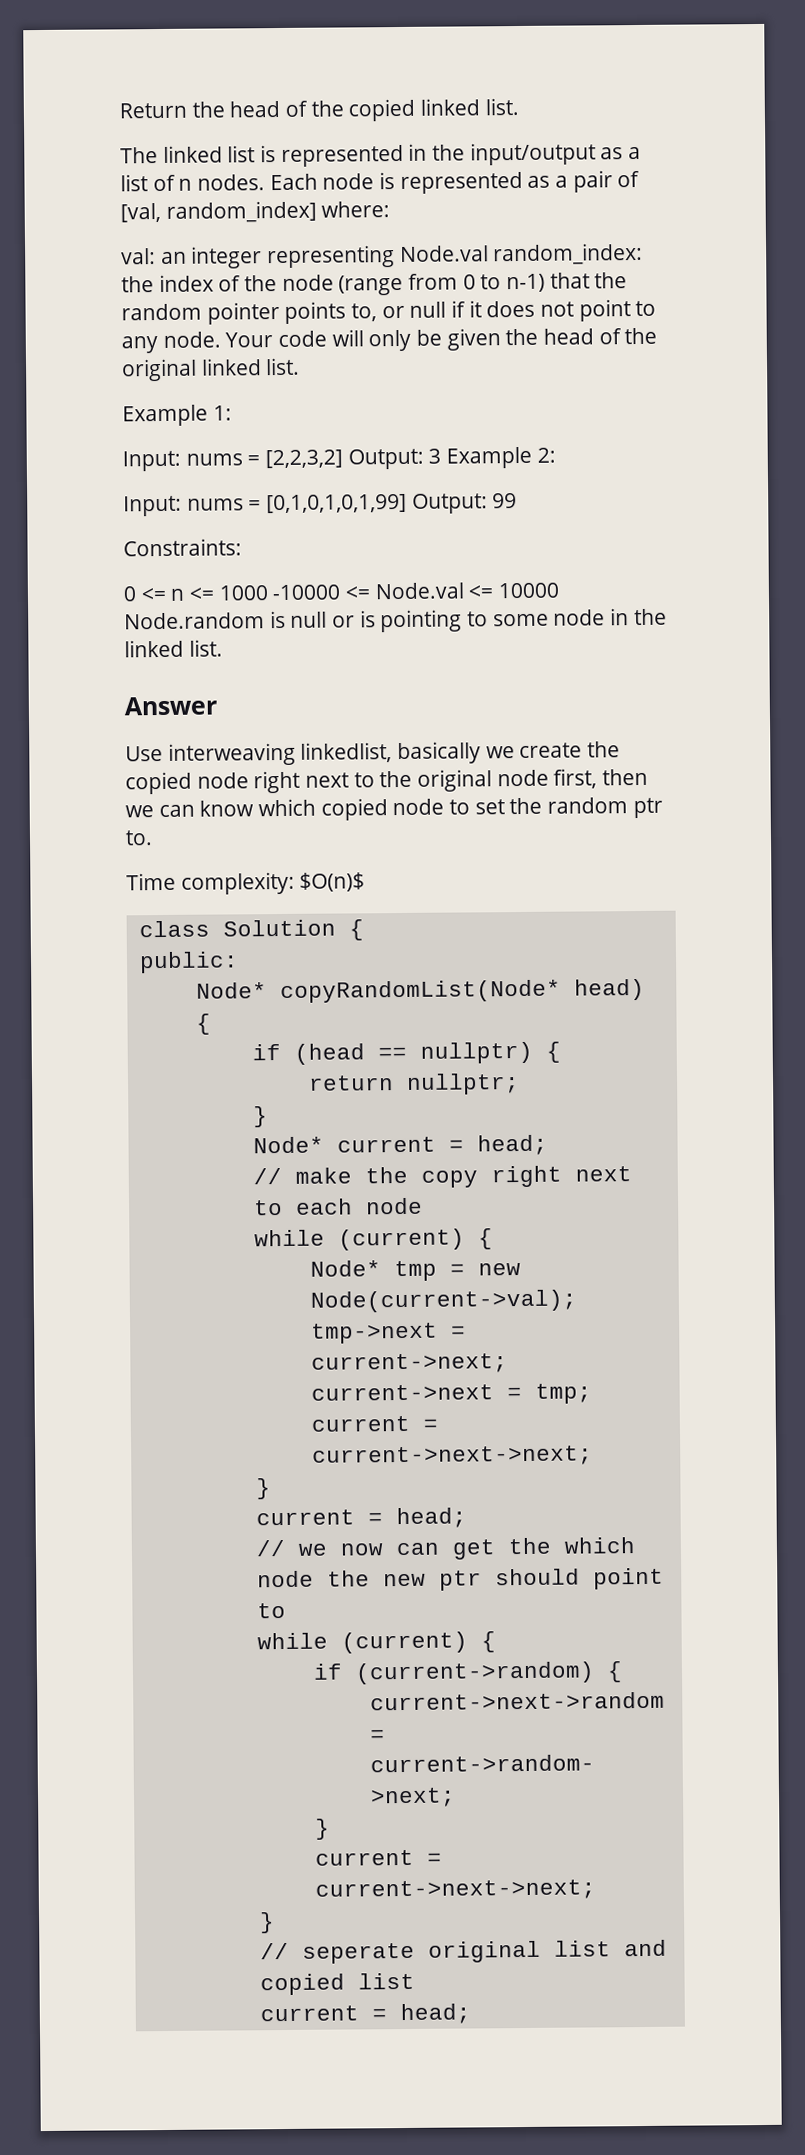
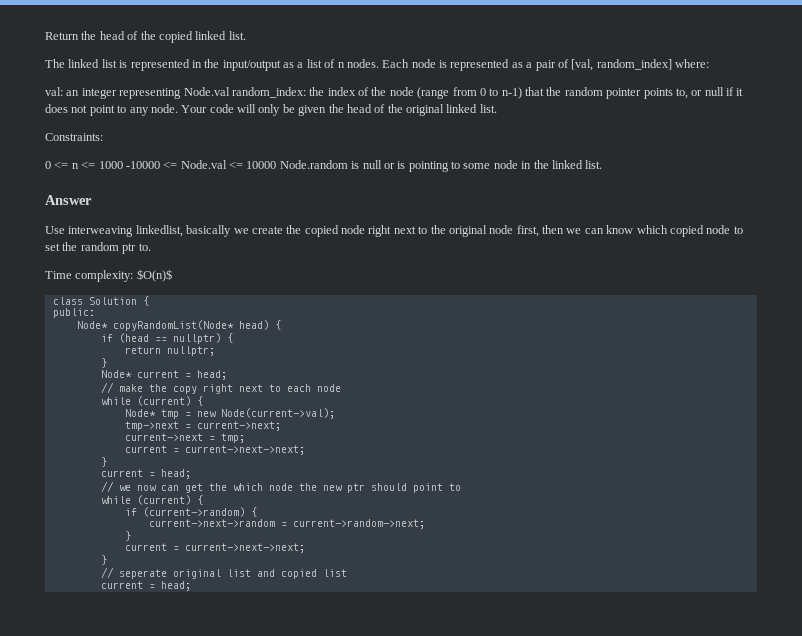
- Example 1:
- Input: nums = [2,2,3,2] Output: 3 Example 2:
- Input: nums = [0,1,0,1,0,1,99] Output: 99

